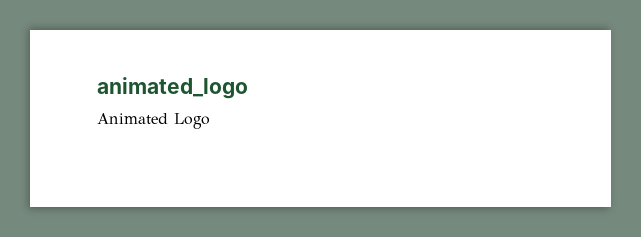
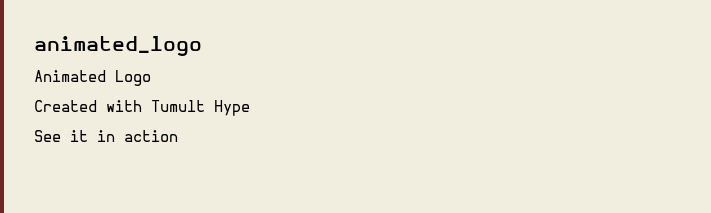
+ Created with Tumult Hype
+ See it in action

